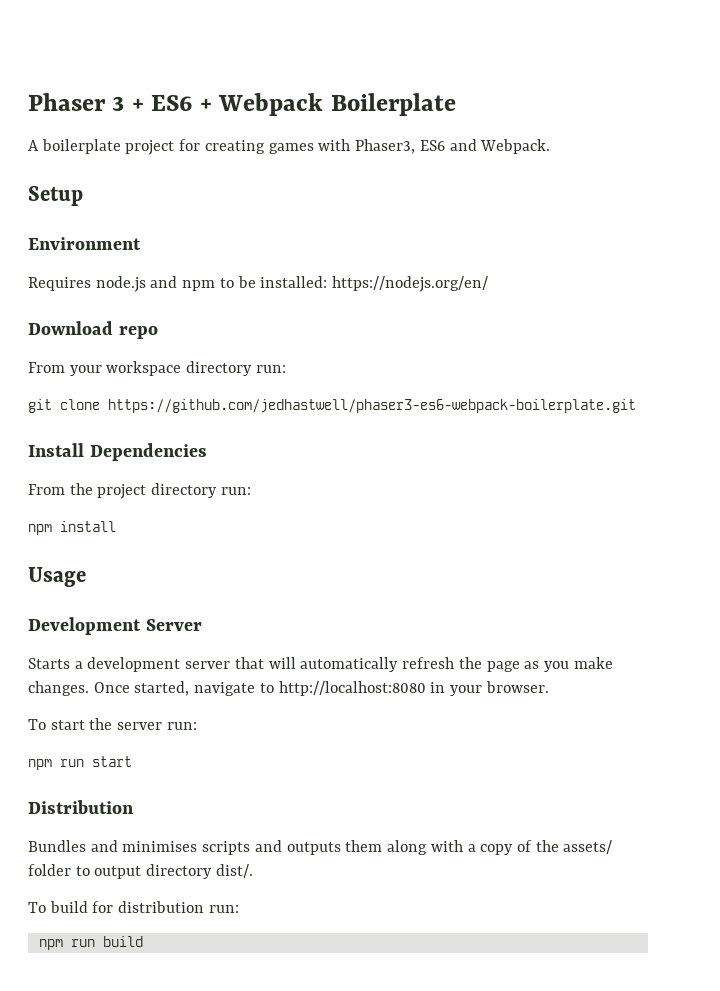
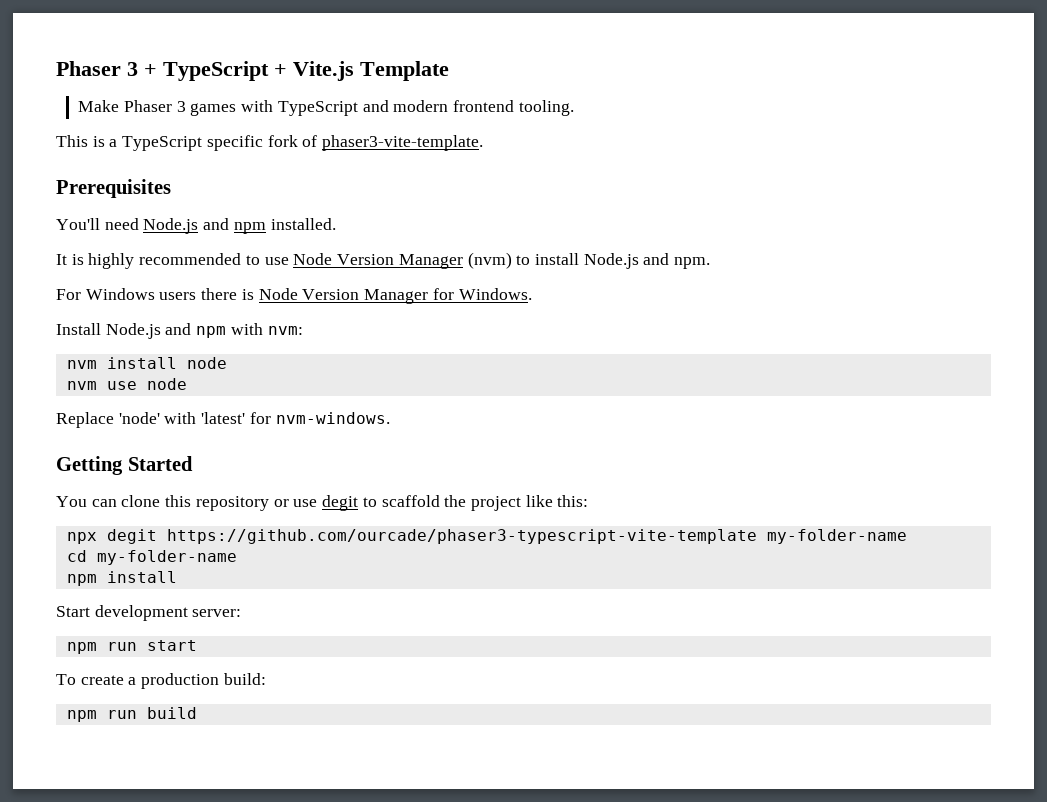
- Phaser 3 + ES6 + Webpack Boilerplate
- A boilerplate project for creating games with Phaser3, ES6 and Webpack.
- Setup
- Environment
- Requires node.js and npm to be installed: https://nodejs.org/en/
- Download repo
- From your workspace directory run:
- git clone https://github.com/jedhastwell/phaser3-es6-webpack-boilerplate.git
- Install Dependencies
- From the project directory run:
+ Phaser 3 + TypeScript + Vite.js Template
+ Make Phaser 3 games with TypeScript and modern frontend tooling.
+ This is a TypeScript specific fork of phaser3-vite-template.
+ Prerequisites
+ You'll need Node.js and npm installed.
+ It is highly recommended to use Node Version Manager (nvm) to install Node.js and npm.
+ For Windows users there is Node Version Manager for Windows.
+ Install Node.js and npm with nvm:
+ nvm install node
+ nvm use node
+ Replace 'node' with 'latest' for nvm-windows.
+ Getting Started
+ You can clone this repository or use degit to scaffold the project like this:
+ npx degit https://github.com/ourcade/phaser3-typescript-vite-template my-folder-name
+ cd my-folder-name
  npm install
- Usage
- Development Server
- Starts a development server that will automatically refresh the page as you make changes. Once started, navigate to http://localhost:8080 in your browser.
- To start the server run:
+ Start development server:
  npm run start
- Distribution
- Bundles and minimises scripts and outputs them along with a copy of the assets/ folder to output directory dist/.
- To build for distribution run:
+ To create a production build:

